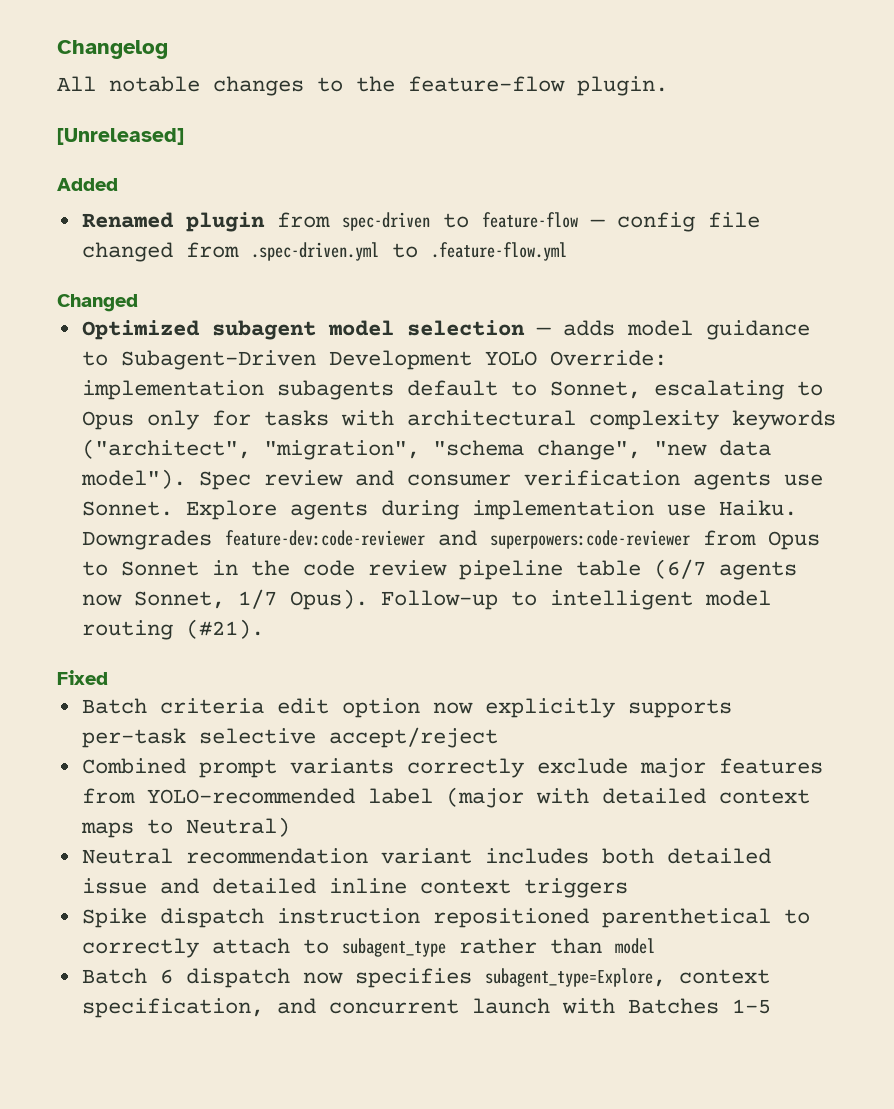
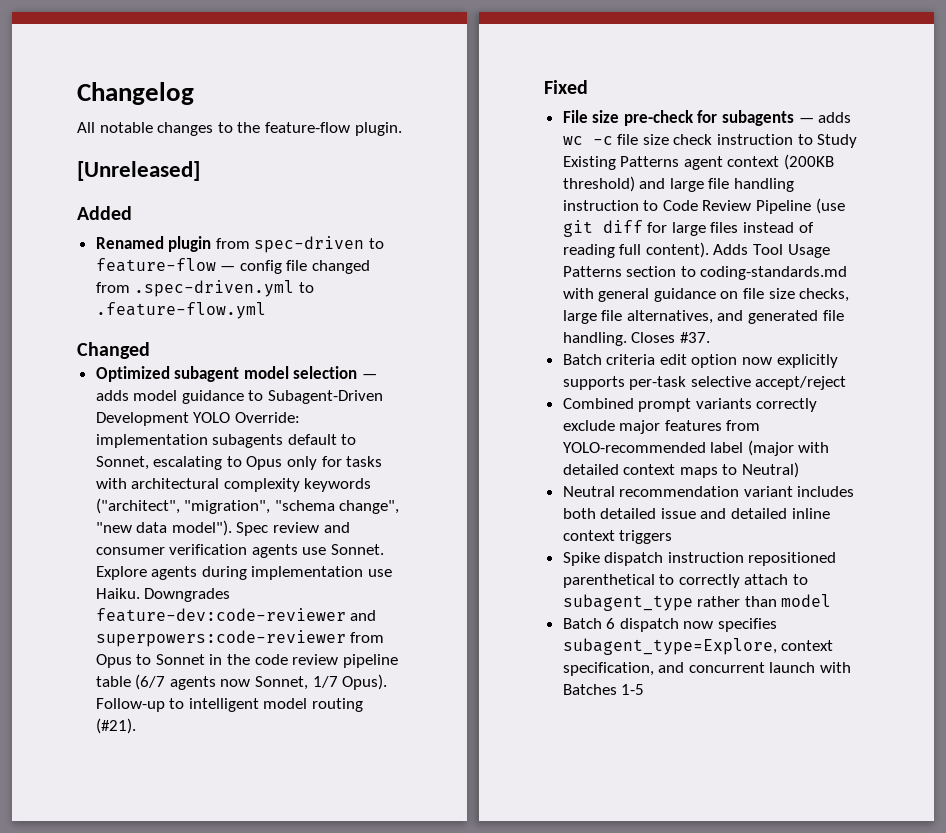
+ File size pre-check for subagents — adds wc -c file size check instruction to Study Existing Patterns agent context (200KB threshold) and large file handling instruction to Code Review Pipeline (use git diff for large files instead of reading full content). Adds Tool Usage Patterns section to coding-standards.md with general guidance on file size checks, large file alternatives, and generated file handling. Closes #37.

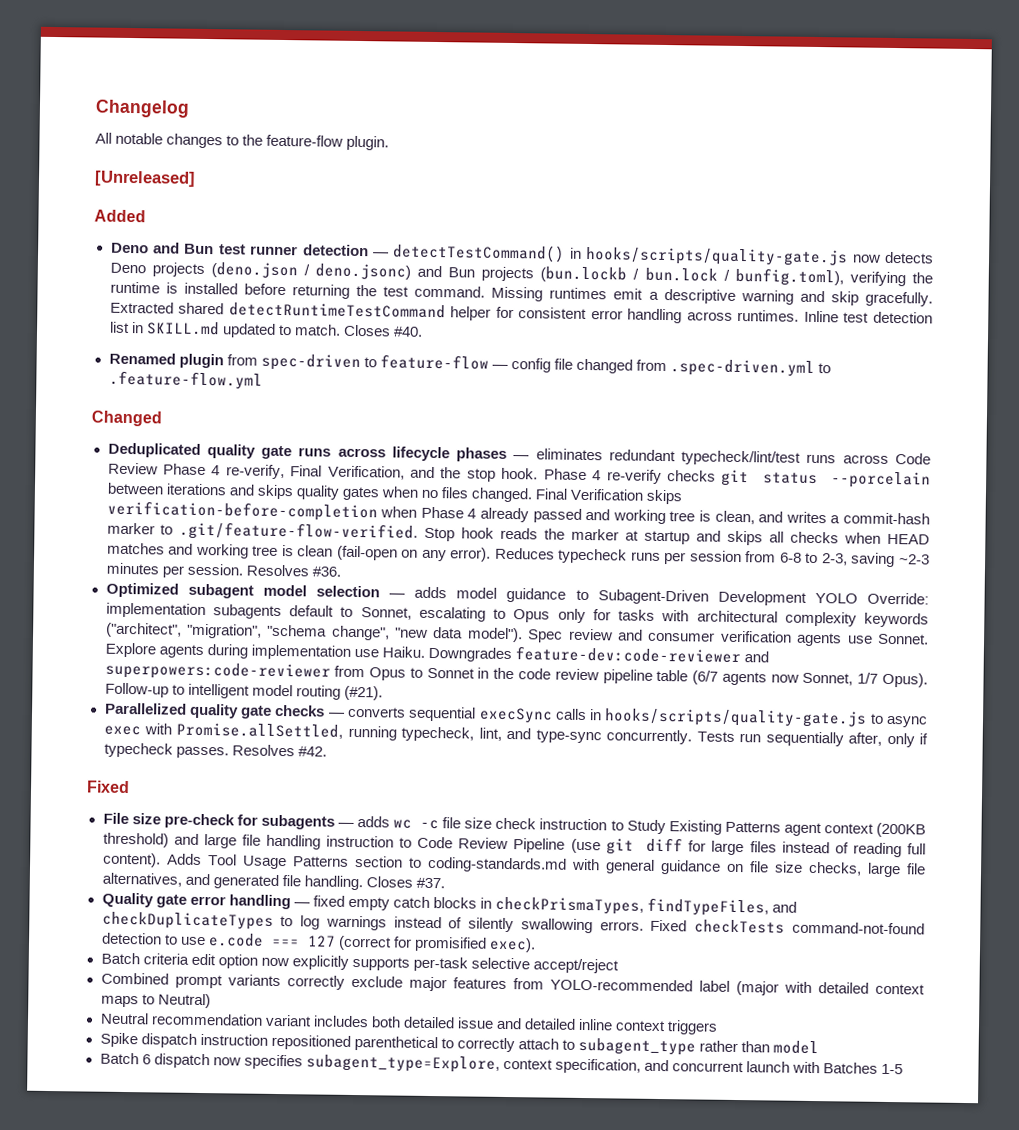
+ Deno and Bun test runner detection — detectTestCommand() in hooks/scripts/quality-gate.js now detects Deno projects (deno.json / deno.jsonc) and Bun projects (bun.lockb / bun.lock / bunfig.toml), verifying the runtime is installed before returning the test command. Missing runtimes emit a descriptive warning and skip gracefully. Extracted shared detectRuntimeTestCommand helper for consistent error handling across runtimes. Inline test detection list in SKILL.md updated to match. Closes #40.
+ Deduplicated quality gate runs across lifecycle phases — eliminates redundant typecheck/lint/test runs across Code Review Phase 4 re-verify, Final Verification, and the stop hook. Phase 4 re-verify checks git status --porcelain between iterations and skips quality gates when no files changed. Final Verification skips verification-before-completion when Phase 4 already passed and working tree is clean, and writes a commit-hash marker to .git/feature-flow-verified. Stop hook reads the marker at startup and skips all checks when HEAD matches and working tree is clean (fail-open on any error). Reduces typecheck runs per session from 6-8 to 2-3, saving ~2-3 minutes per session. Resolves #36.
+ Parallelized quality gate checks — converts sequential execSync calls in hooks/scripts/quality-gate.js to async exec with Promise.allSettled, running typecheck, lint, and type-sync concurrently. Tests run sequentially after, only if typecheck passes. Resolves #42.
+ Quality gate error handling — fixed empty catch blocks in checkPrismaTypes, findTypeFiles, and checkDuplicateTypes to log warnings instead of silently swallowing errors. Fixed checkTests command-not-found detection to use e.code === 127 (correct for promisified exec).

